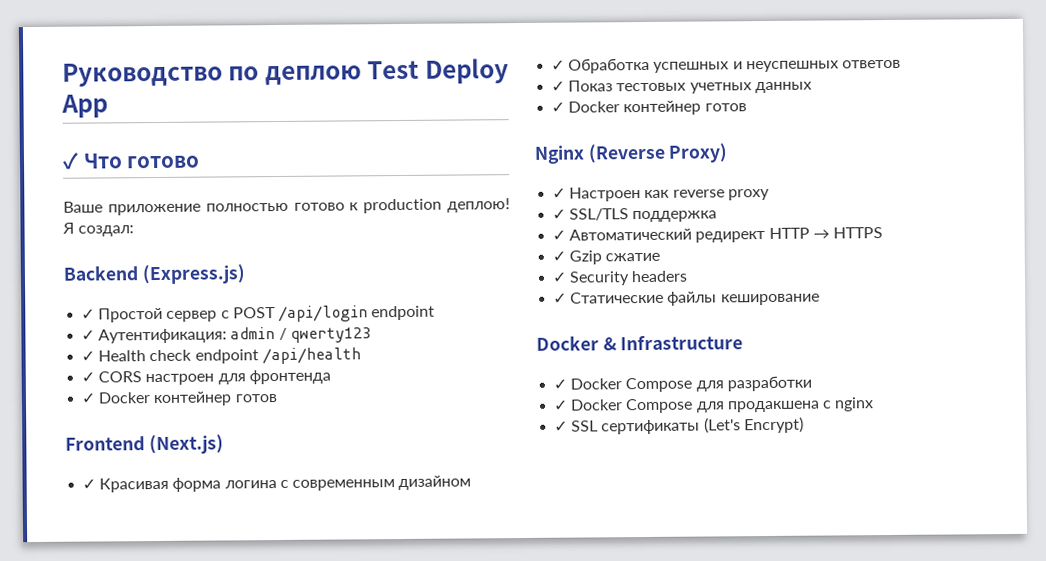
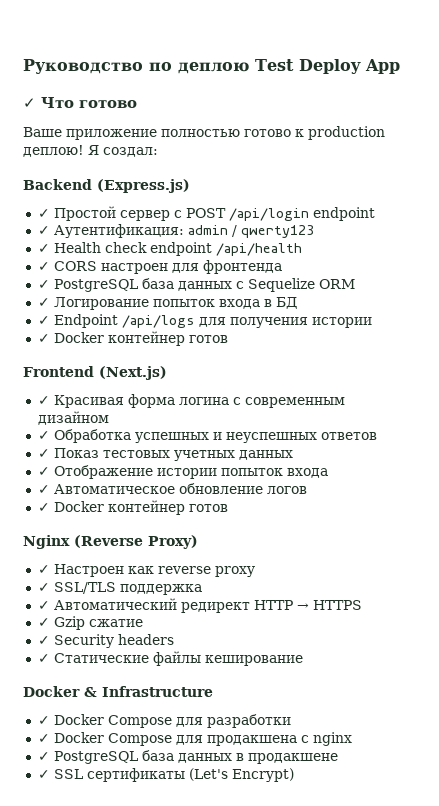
+ ✓ PostgreSQL база данных с Sequelize ORM
+ ✓ Логирование попыток входа в БД
+ ✓ Endpoint /api/logs для получения истории
+ ✓ Отображение истории попыток входа
+ ✓ Автоматическое обновление логов
+ ✓ PostgreSQL база данных в продакшене

